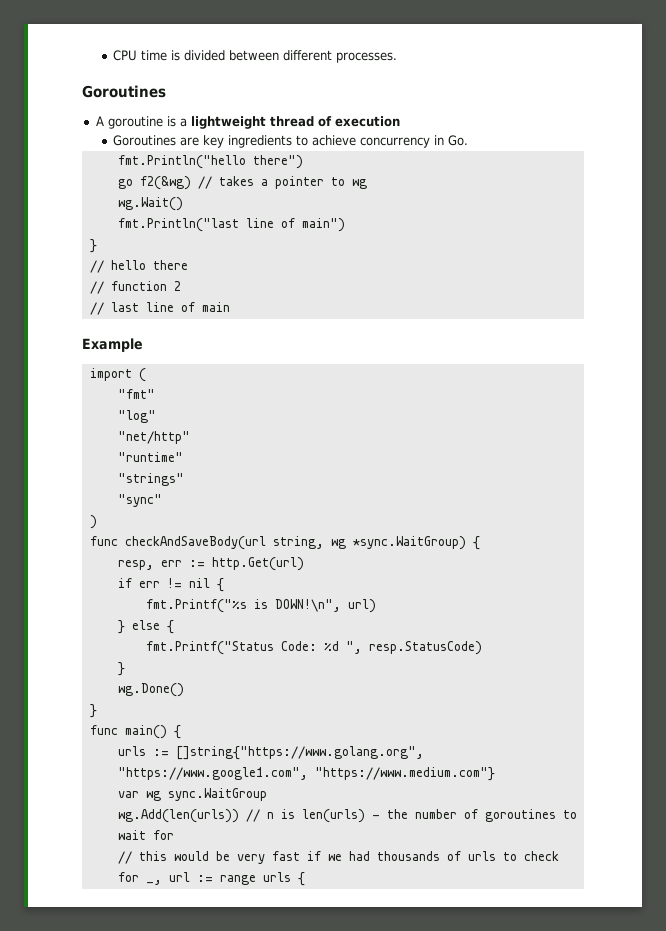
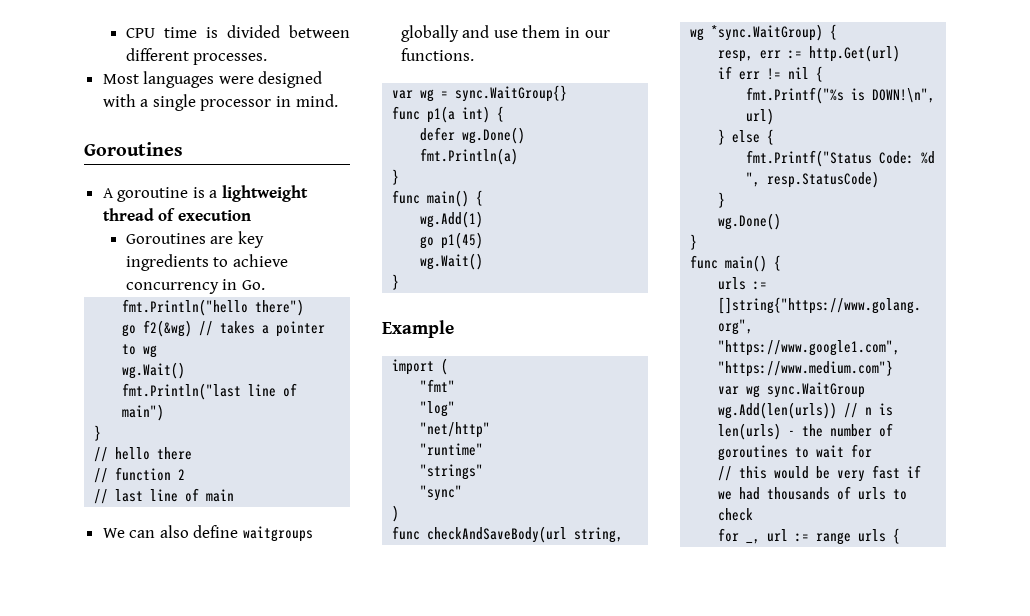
+ Most languages were designed with a single processor in mind.
+ We can also define waitgroups globally and use them in our functions.
+ var wg = sync.WaitGroup{}
+ func p1(a int) {
+ defer wg.Done()
+ fmt.Println(a)
+ }
+ func main() {
+ wg.Add(1)
+ go p1(45)
+ wg.Wait()
+ }

